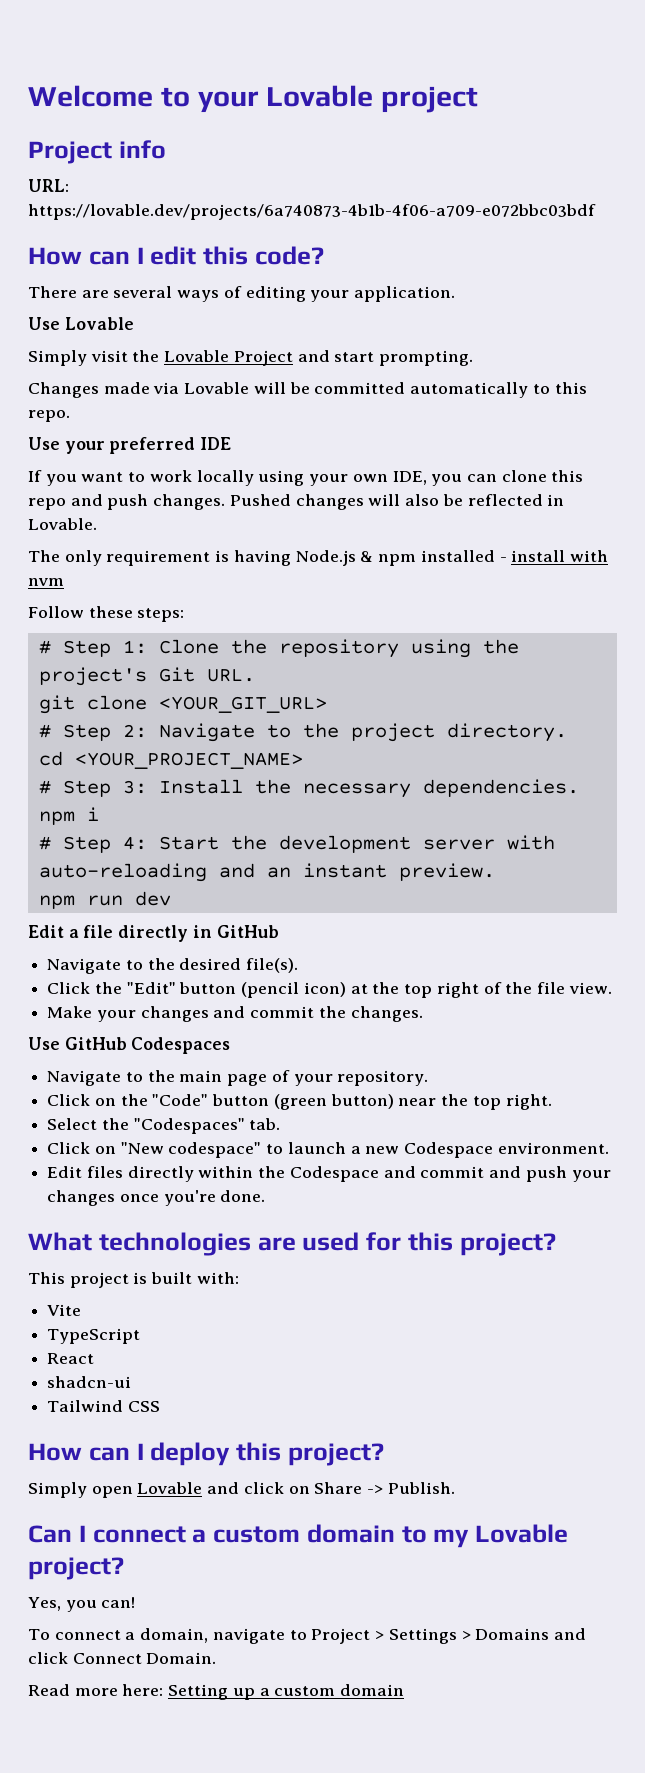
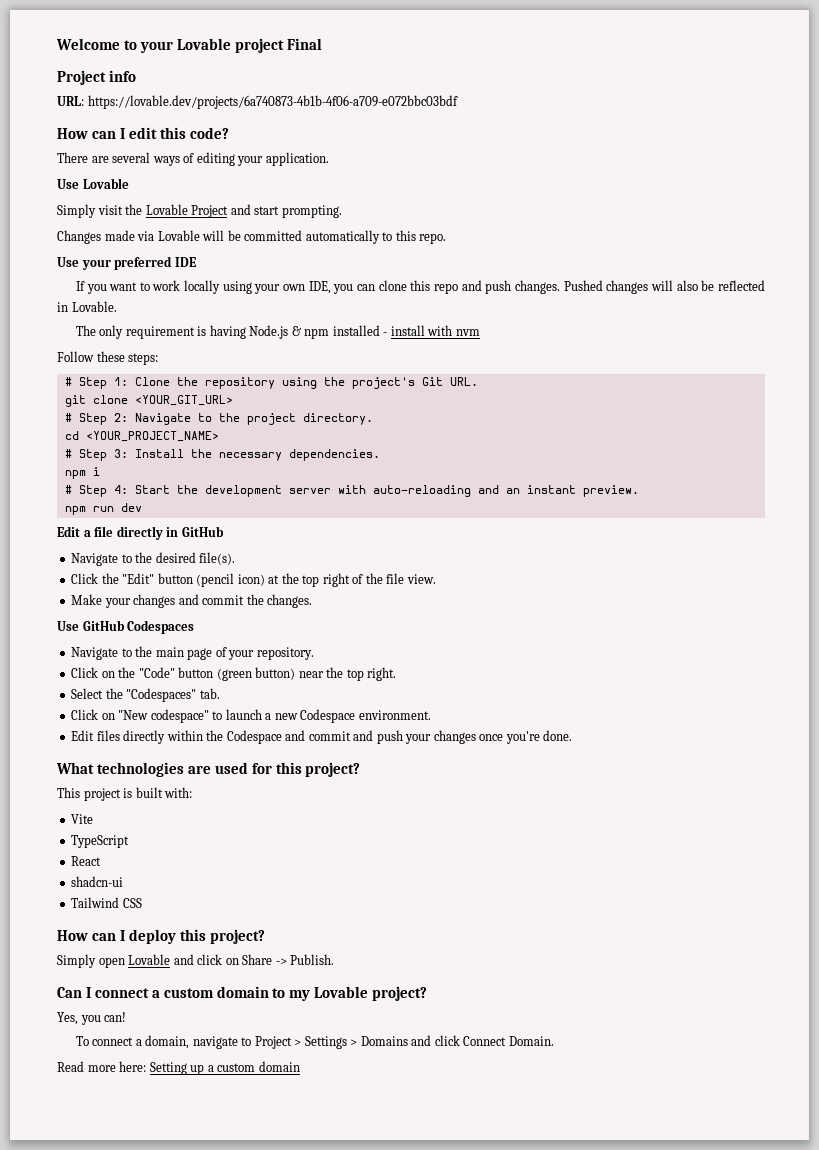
- Welcome to your Lovable project
+ Welcome to your Lovable project Final

